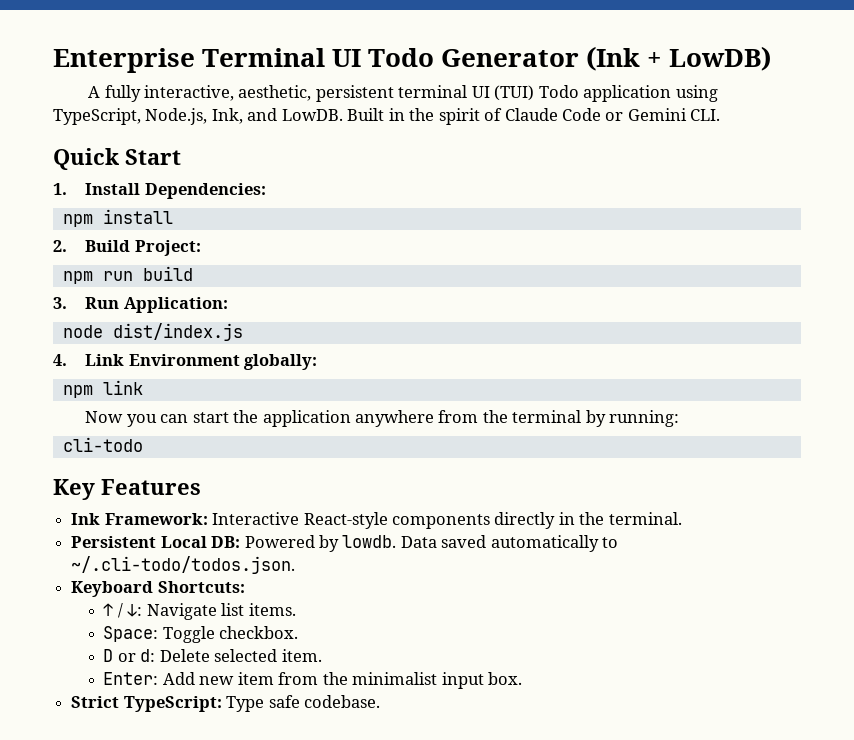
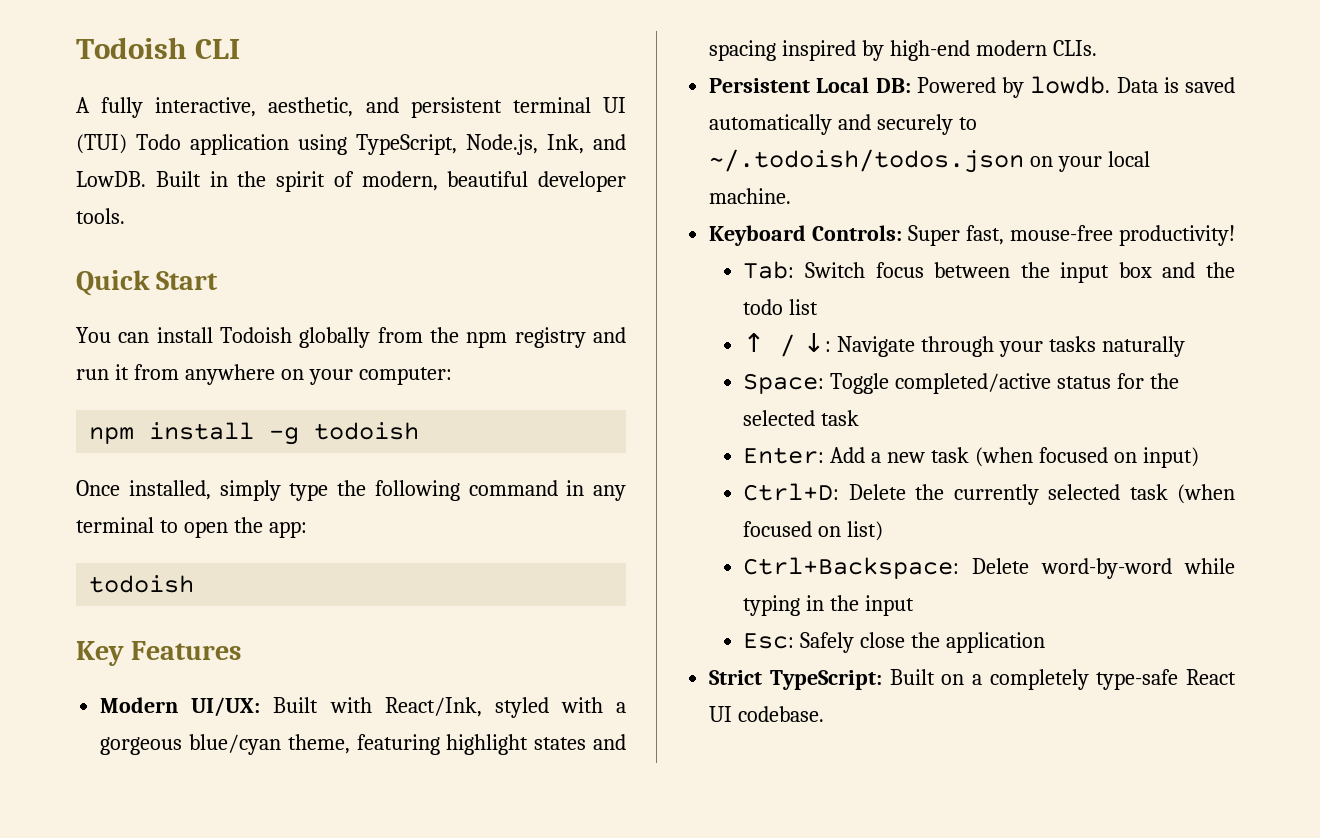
- Enterprise Terminal UI Todo Generator (Ink + LowDB)
+ Todoish CLI
- A fully interactive, aesthetic, persistent terminal UI (TUI) Todo application using TypeScript, Node.js, Ink, and LowDB.
+ A fully interactive, aesthetic, and persistent terminal UI (TUI) Todo application using TypeScript, Node.js, Ink, and LowDB.
- Built in the spirit of Claude Code or Gemini CLI.
+ Built in the spirit of modern, beautiful developer tools.
  Quick Start
- 1. Install Dependencies:
- npm install
- 2. Build Project:
- npm run build
- 3. Run Application:
- node dist/index.js
- 4. Link Environment globally:
- npm link
- Now you can start the application anywhere from the terminal by running:
- cli-todo
+ You can install Todoish globally from the npm registry and run it from anywhere on your computer:
+ npm install -g todoish
+ Once installed, simply type the following command in any terminal to open the app:
+ todoish
  Key Features
- Ink Framework: Interactive React-style components directly in the terminal.
+ Modern UI/UX: Built with React/Ink, styled with a gorgeous blue/cyan theme, featuring highlight states and spacing inspired by high-end modern CLIs.
- Data saved automatically to ~/.cli-todo/todos.json.
- Keyboard Shortcuts:
- ↑ / ↓: Navigate list items.
- Space: Toggle checkbox.
- D or d: Delete selected item.
- Enter: Add new item from the minimalist input box.
- Strict TypeScript: Type safe codebase.
+ Data is saved automatically and securely to ~/.todoish/todos.json on your local machine.
+ Keyboard Controls: Super fast, mouse-free productivity!
+ Tab: Switch focus between the input box and the todo list
+ ↑ / ↓: Navigate through your tasks naturally
+ Space: Toggle completed/active status for the selected task
+ Enter: Add a new task (when focused on input)
+ Ctrl+D: Delete the currently selected task (when focused on list)
+ Ctrl+Backspace: Delete word-by-word while typing in the input
+ Esc: Safely close the application
+ Strict TypeScript: Built on a completely type-safe React UI codebase.

